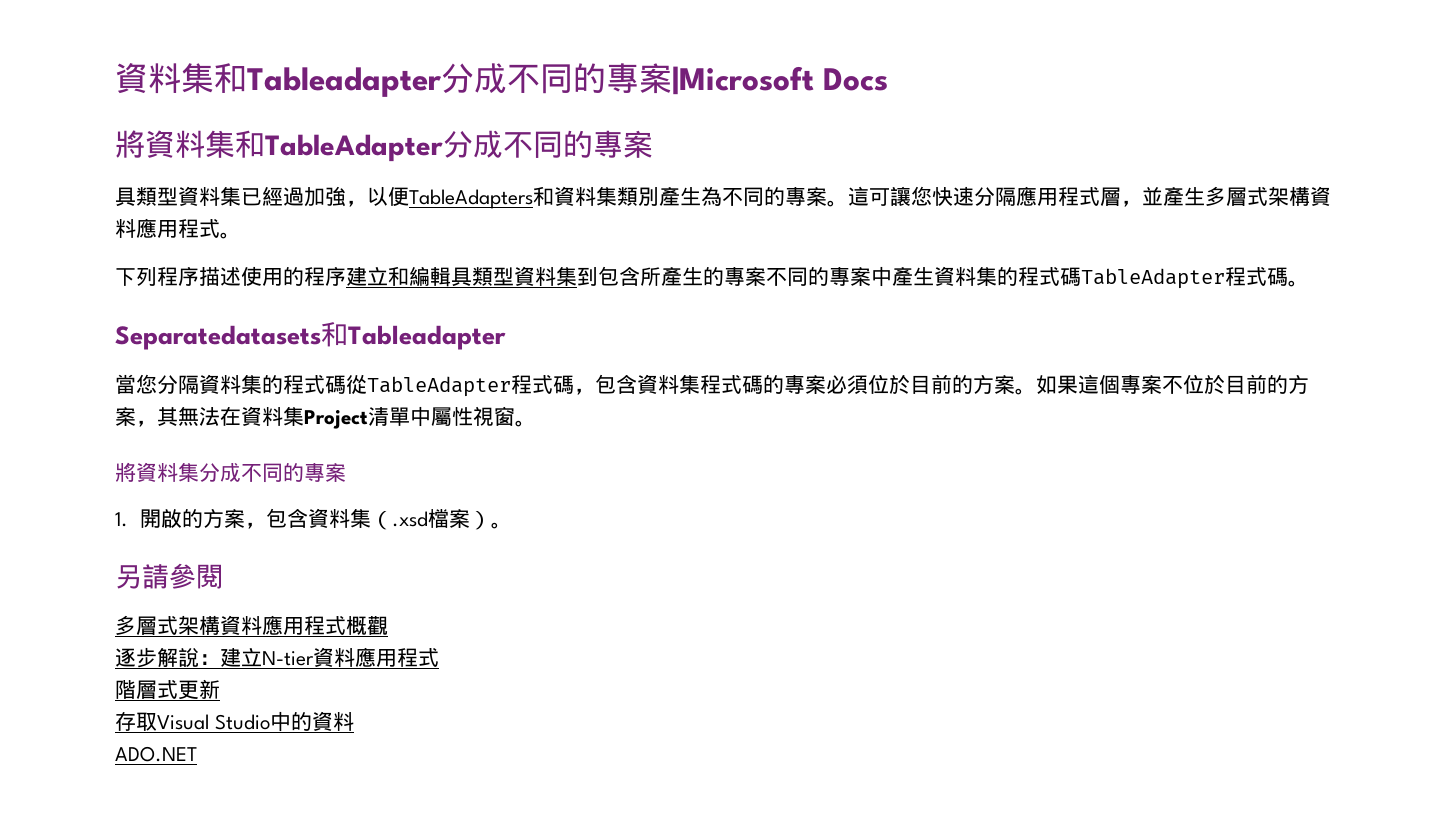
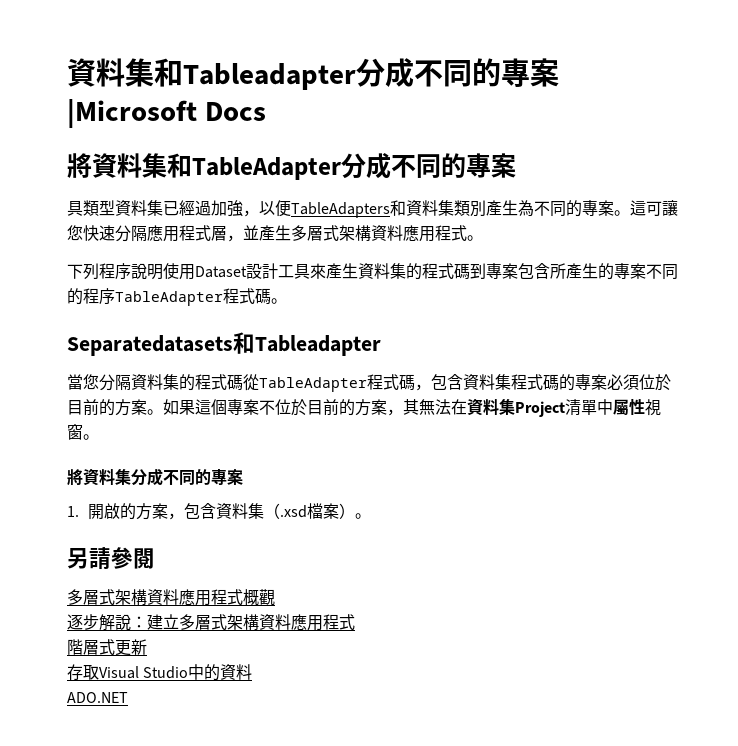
- 下列程序描述使用的程序建立和編輯具類型資料集到包含所產生的專案不同的專案中產生資料集的程式碼TableAdapter程式碼。
+ 下列程序說明使用Dataset設計工具來產生資料集的程式碼到專案包含所產生的專案不同的程序TableAdapter程式碼。
- 逐步解說：建立N-tier資料應用程式
+ 逐步解說：建立多層式架構資料應用程式

